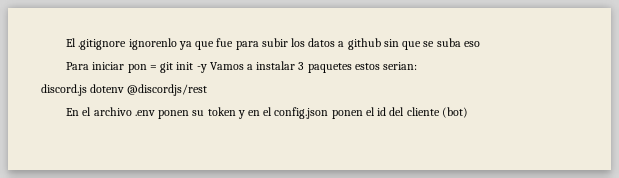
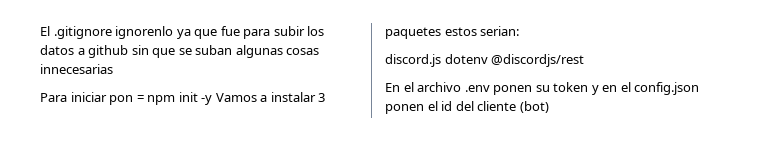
- El .gitignore ignorenlo ya que fue para subir los datos a github sin que se suba eso
+ El .gitignore ignorenlo ya que fue para subir los datos a github sin que se suban algunas cosas innecesarias
- Para iniciar pon = git init -y Vamos a instalar 3 paquetes estos serian:
+ Para iniciar pon = npm init -y Vamos a instalar 3 paquetes estos serian:

